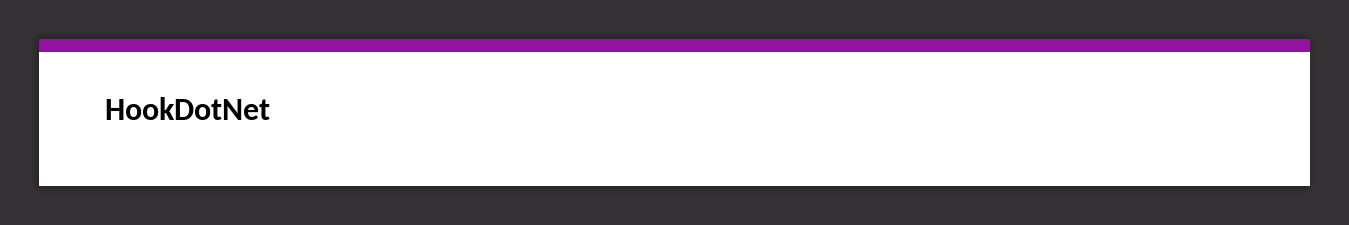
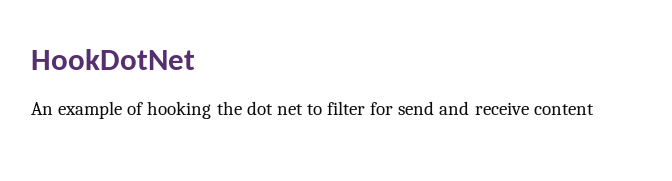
+ An example of hooking the dot net to filter for send and receive content

